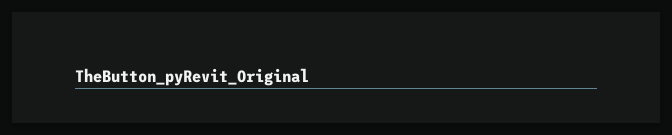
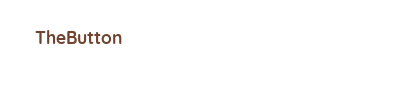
- TheButton_pyRevit_Original
+ TheButton

